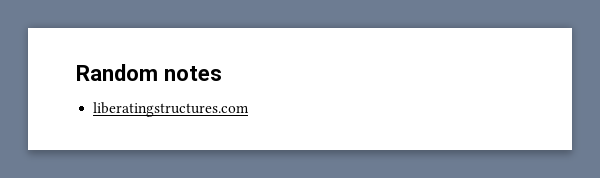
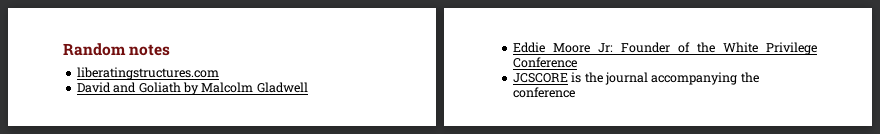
+ David and Goliath by Malcolm Gladwell
+ Eddie Moore Jr: Founder of the White Privilege Conference
+ JCSCORE is the journal accompanying the conference

